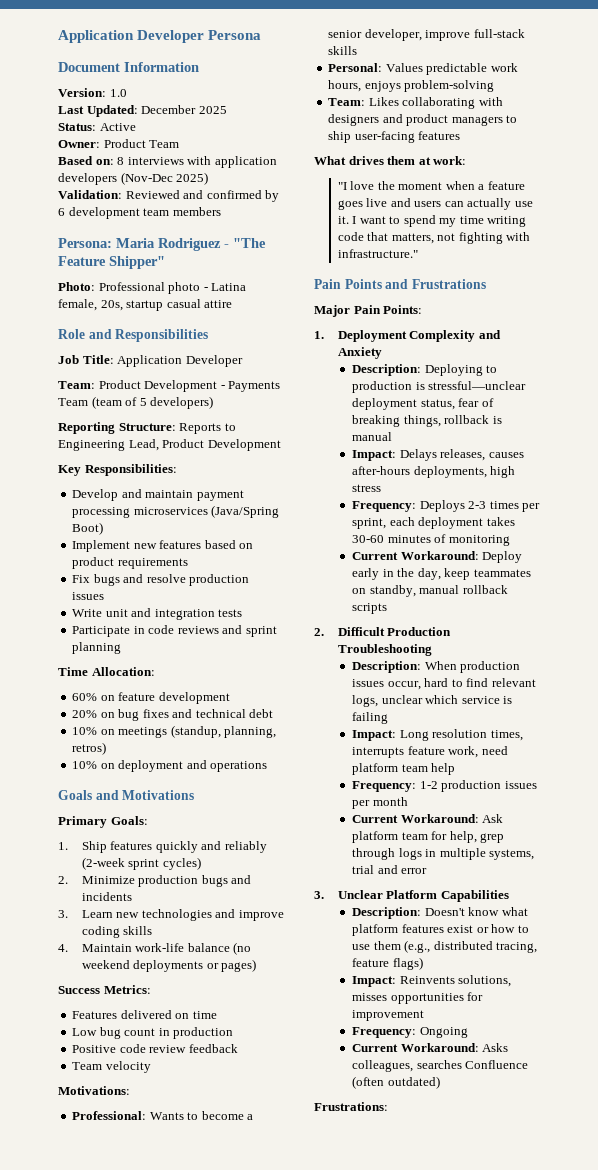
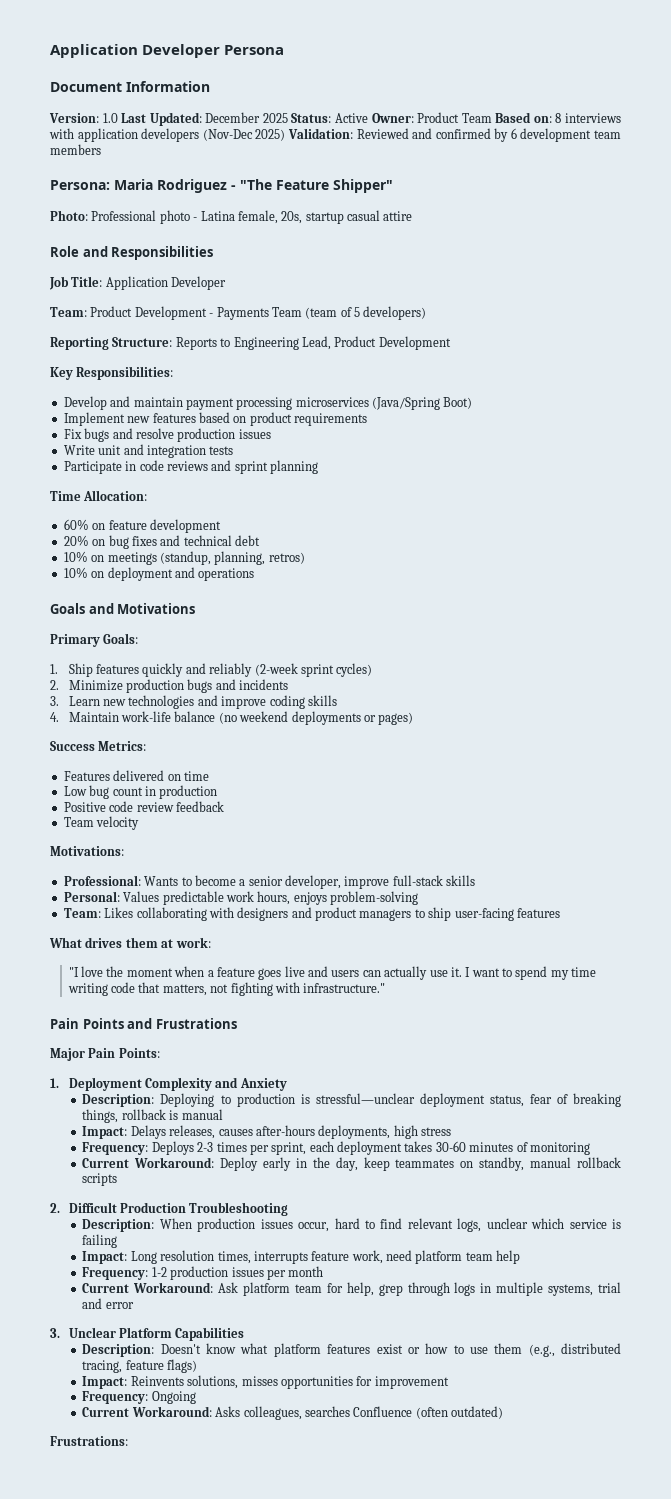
- Version: 1.0
- Last Updated: December 2025
- Status: Active
- Owner: Product Team
- Based on: 8 interviews with application developers (Nov-Dec 2025)
- Validation: Reviewed and confirmed by 6 development team members
+ Version: 1.0 Last Updated: December 2025 Status: Active Owner: Product Team Based on: 8 interviews with application developers (Nov-Dec 2025) Validation: Reviewed and confirmed by 6 development team members

